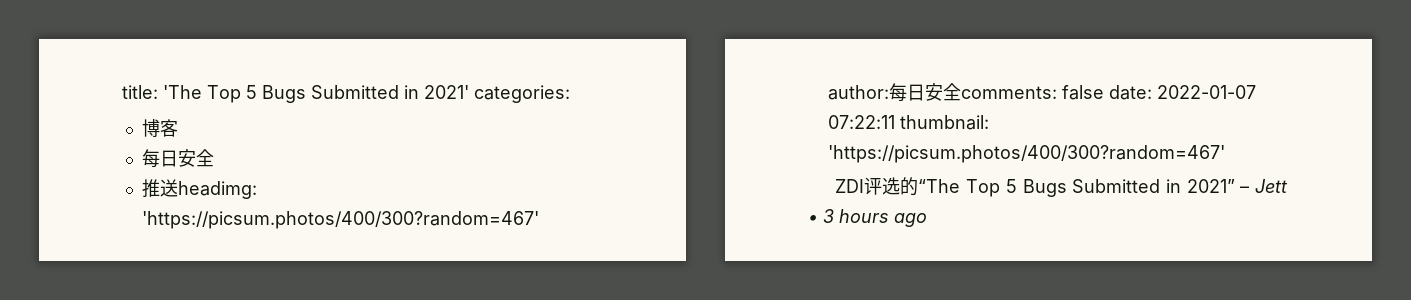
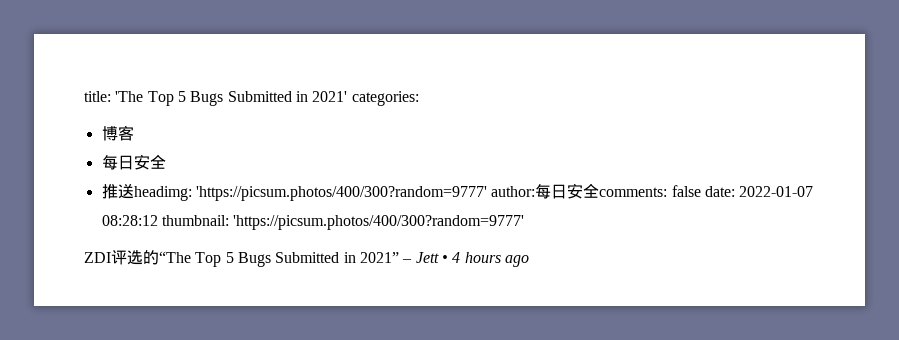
- 推送headimg: 'https://picsum.photos/400/300?random=467' author:每日安全comments: false date: 2022-01-07 07:22:11 thumbnail: 'https://picsum.photos/400/300?random=467'
+ 推送headimg: 'https://picsum.photos/400/300?random=9777' author:每日安全comments: false date: 2022-01-07 08:28:12 thumbnail: 'https://picsum.photos/400/300?random=9777'
- ZDI评选的“The Top 5 Bugs Submitted in 2021” – Jett • 3 hours ago
+ ZDI评选的“The Top 5 Bugs Submitted in 2021” – Jett • 4 hours ago

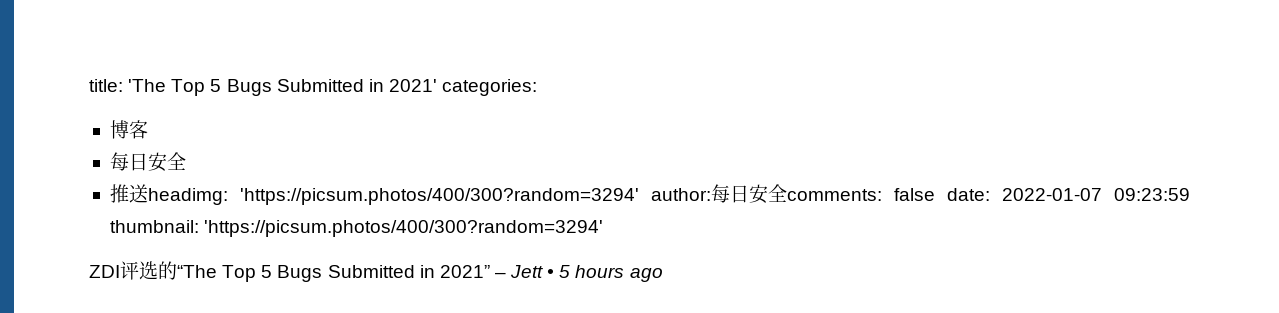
- 推送headimg: 'https://picsum.photos/400/300?random=9777' author:每日安全comments: false date: 2022-01-07 08:28:12 thumbnail: 'https://picsum.photos/400/300?random=9777'
+ 推送headimg: 'https://picsum.photos/400/300?random=3294' author:每日安全comments: false date: 2022-01-07 09:23:59 thumbnail: 'https://picsum.photos/400/300?random=3294'
- ZDI评选的“The Top 5 Bugs Submitted in 2021” – Jett • 4 hours ago
+ ZDI评选的“The Top 5 Bugs Submitted in 2021” – Jett • 5 hours ago

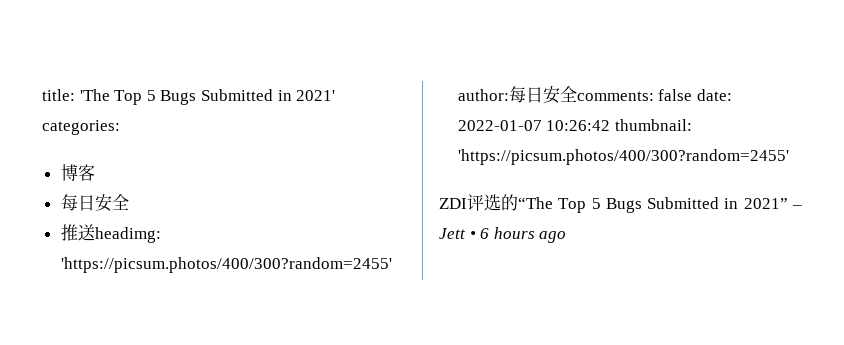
- 推送headimg: 'https://picsum.photos/400/300?random=3294' author:每日安全comments: false date: 2022-01-07 09:23:59 thumbnail: 'https://picsum.photos/400/300?random=3294'
+ 推送headimg: 'https://picsum.photos/400/300?random=2455' author:每日安全comments: false date: 2022-01-07 10:26:42 thumbnail: 'https://picsum.photos/400/300?random=2455'
- ZDI评选的“The Top 5 Bugs Submitted in 2021” – Jett • 5 hours ago
+ ZDI评选的“The Top 5 Bugs Submitted in 2021” – Jett • 6 hours ago

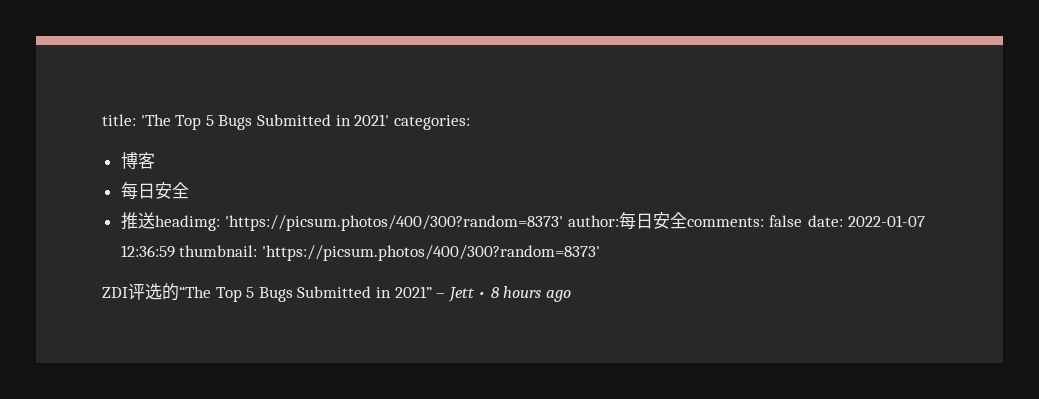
- 推送headimg: 'https://picsum.photos/400/300?random=2455' author:每日安全comments: false date: 2022-01-07 10:26:42 thumbnail: 'https://picsum.photos/400/300?random=2455'
+ 推送headimg: 'https://picsum.photos/400/300?random=8373' author:每日安全comments: false date: 2022-01-07 12:36:59 thumbnail: 'https://picsum.photos/400/300?random=8373'
- ZDI评选的“The Top 5 Bugs Submitted in 2021” – Jett • 6 hours ago
+ ZDI评选的“The Top 5 Bugs Submitted in 2021” – Jett • 8 hours ago

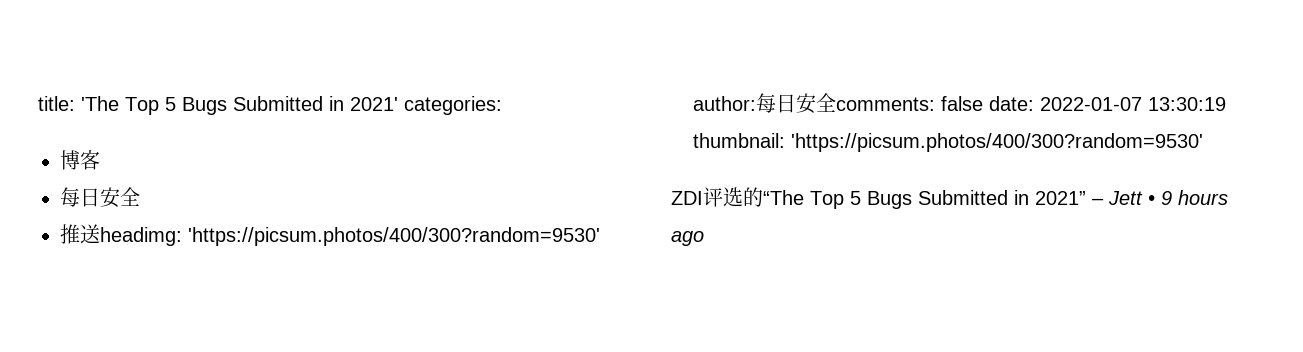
- 推送headimg: 'https://picsum.photos/400/300?random=8373' author:每日安全comments: false date: 2022-01-07 12:36:59 thumbnail: 'https://picsum.photos/400/300?random=8373'
+ 推送headimg: 'https://picsum.photos/400/300?random=9530' author:每日安全comments: false date: 2022-01-07 13:30:19 thumbnail: 'https://picsum.photos/400/300?random=9530'
- ZDI评选的“The Top 5 Bugs Submitted in 2021” – Jett • 8 hours ago
+ ZDI评选的“The Top 5 Bugs Submitted in 2021” – Jett • 9 hours ago

